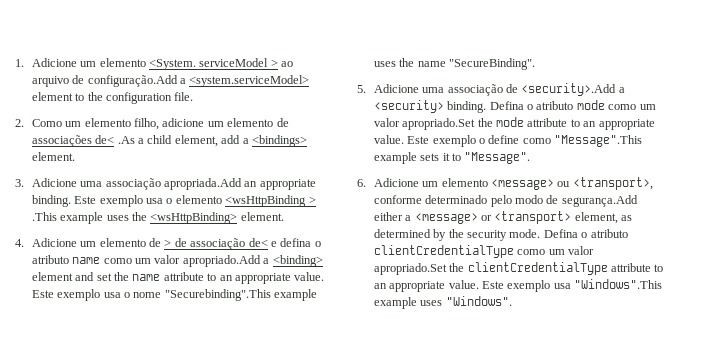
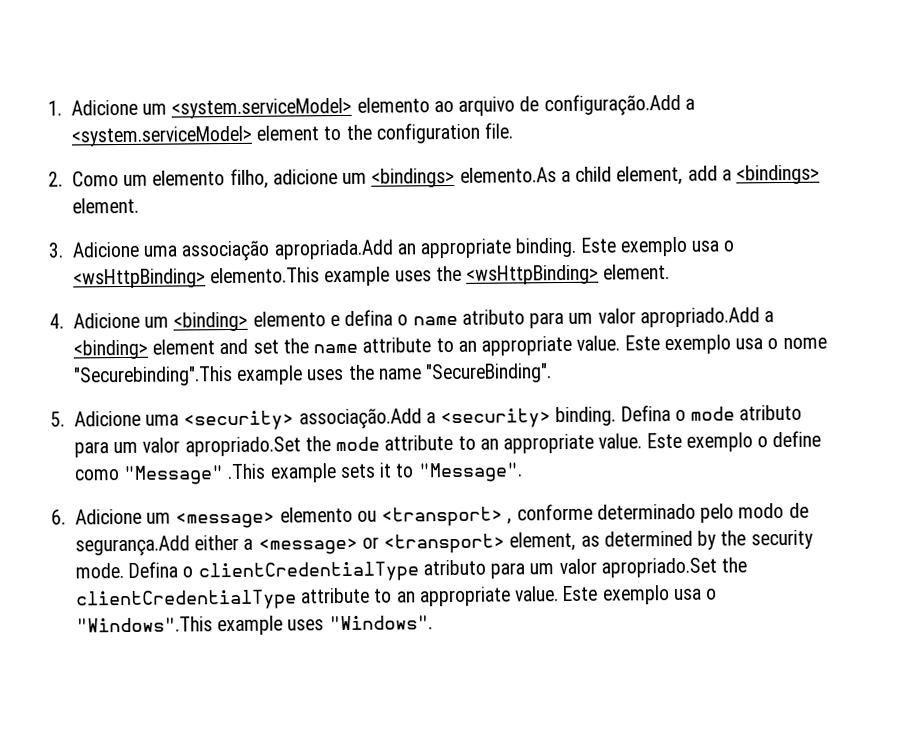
- 1. Adicione um elemento <System. serviceModel > ao arquivo de configuração.Add a <system.serviceModel> element to the configuration file.
+ 1. Adicione um <system.serviceModel> elemento ao arquivo de configuração.Add a <system.serviceModel> element to the configuration file.
- 2. Como um elemento filho, adicione um elemento de associações de< .As a child element, add a <bindings> element.
+ 2. Como um elemento filho, adicione um <bindings> elemento.As a child element, add a <bindings> element.
- Este exemplo usa o elemento <wsHttpBinding > .This example uses the <wsHttpBinding> element.
+ Este exemplo usa o <wsHttpBinding> elemento.This example uses the <wsHttpBinding> element.
- 4. Adicione um elemento de > de associação de< e defina o atributo name como um valor apropriado.Add a <binding> element and set the name attribute to an appropriate value.
+ 4. Adicione um <binding> elemento e defina o name atributo para um valor apropriado.Add a <binding> element and set the name attribute to an appropriate value.
- 5. Adicione uma associação de <security>.Add a <security> binding.
+ 5. Adicione uma <security> associação.Add a <security> binding.
- Defina o atributo mode como um valor apropriado.Set the mode attribute to an appropriate value.
+ Defina o mode atributo para um valor apropriado.Set the mode attribute to an appropriate value.
- Este exemplo o define como "Message".This example sets it to "Message".
+ Este exemplo o define como "Message" .This example sets it to "Message".
- 6. Adicione um elemento <message> ou <transport>, conforme determinado pelo modo de segurança.Add either a <message> or <transport> element, as determined by the security mode.
+ 6. Adicione um <message> elemento ou <transport> , conforme determinado pelo modo de segurança.Add either a <message> or <transport> element, as determined by the security mode.
- Defina o atributo clientCredentialType como um valor apropriado.Set the clientCredentialType attribute to an appropriate value.
+ Defina o clientCredentialType atributo para um valor apropriado.Set the clientCredentialType attribute to an appropriate value.
- Este exemplo usa "Windows".This example uses "Windows".
+ Este exemplo usa o "Windows".This example uses "Windows".

